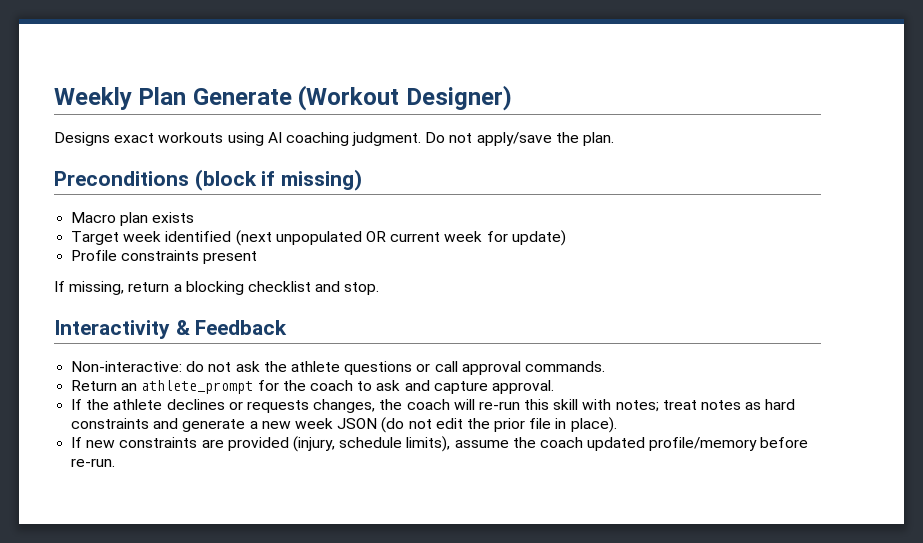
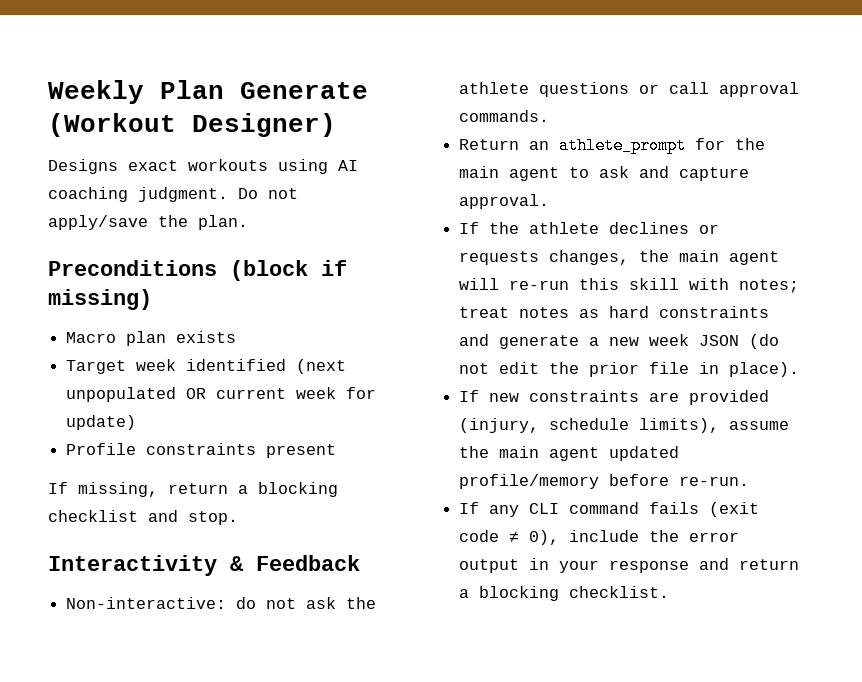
- Return an athlete_prompt for the coach to ask and capture approval.
+ Return an athlete_prompt for the main agent to ask and capture approval.
- If the athlete declines or requests changes, the coach will re-run this skill with notes; treat notes as hard constraints and generate a new week JSON (do not edit the prior file in place).
+ If the athlete declines or requests changes, the main agent will re-run this skill with notes; treat notes as hard constraints and generate a new week JSON (do not edit the prior file in place).
- If new constraints are provided (injury, schedule limits), assume the coach updated profile/memory before re-run.
+ If new constraints are provided (injury, schedule limits), assume the main agent updated profile/memory before re-run.
+ If any CLI command fails (exit code ≠ 0), include the error output in your response and return a blocking checklist.

